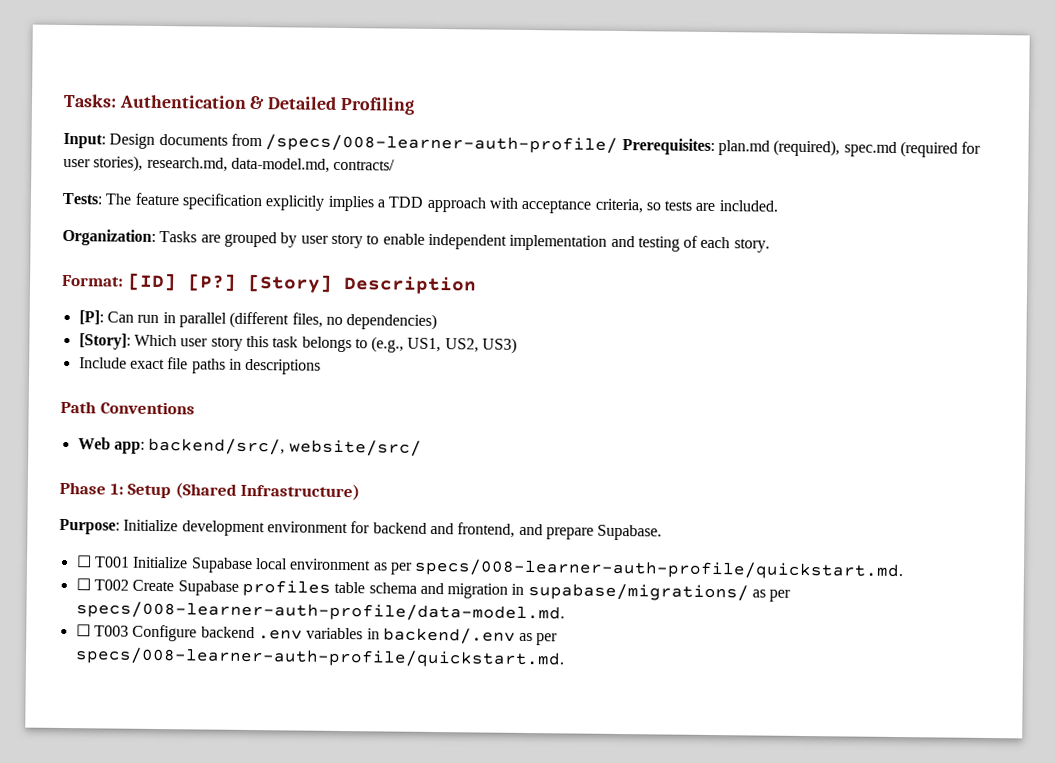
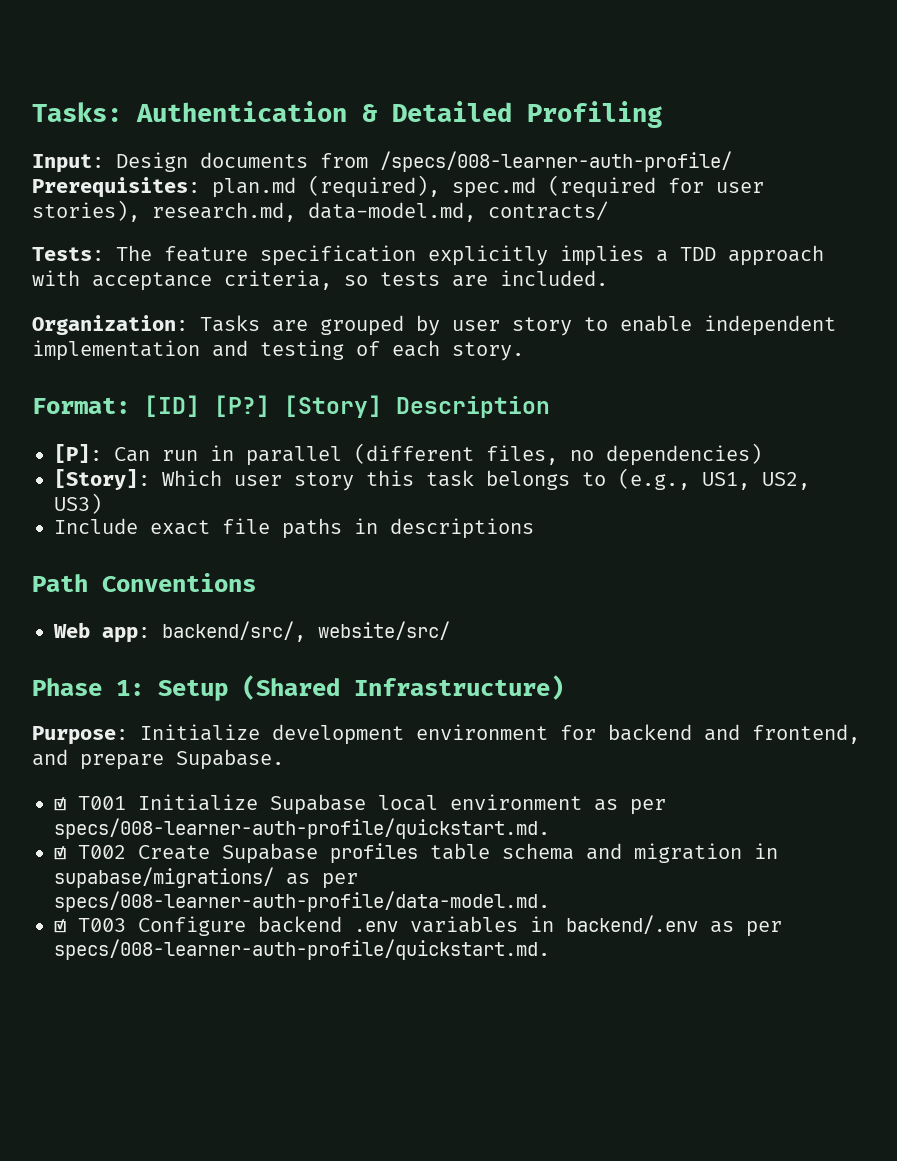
- ☐ T001 Initialize Supabase local environment as per specs/008-learner-auth-profile/quickstart.md.
+ ☑ T001 Initialize Supabase local environment as per specs/008-learner-auth-profile/quickstart.md.
- ☐ T002 Create Supabase profiles table schema and migration in supabase/migrations/ as per specs/008-learner-auth-profile/data-model.md.
+ ☑ T002 Create Supabase profiles table schema and migration in supabase/migrations/ as per specs/008-learner-auth-profile/data-model.md.
- ☐ T003 Configure backend .env variables in backend/.env as per specs/008-learner-auth-profile/quickstart.md.
+ ☑ T003 Configure backend .env variables in backend/.env as per specs/008-learner-auth-profile/quickstart.md.

